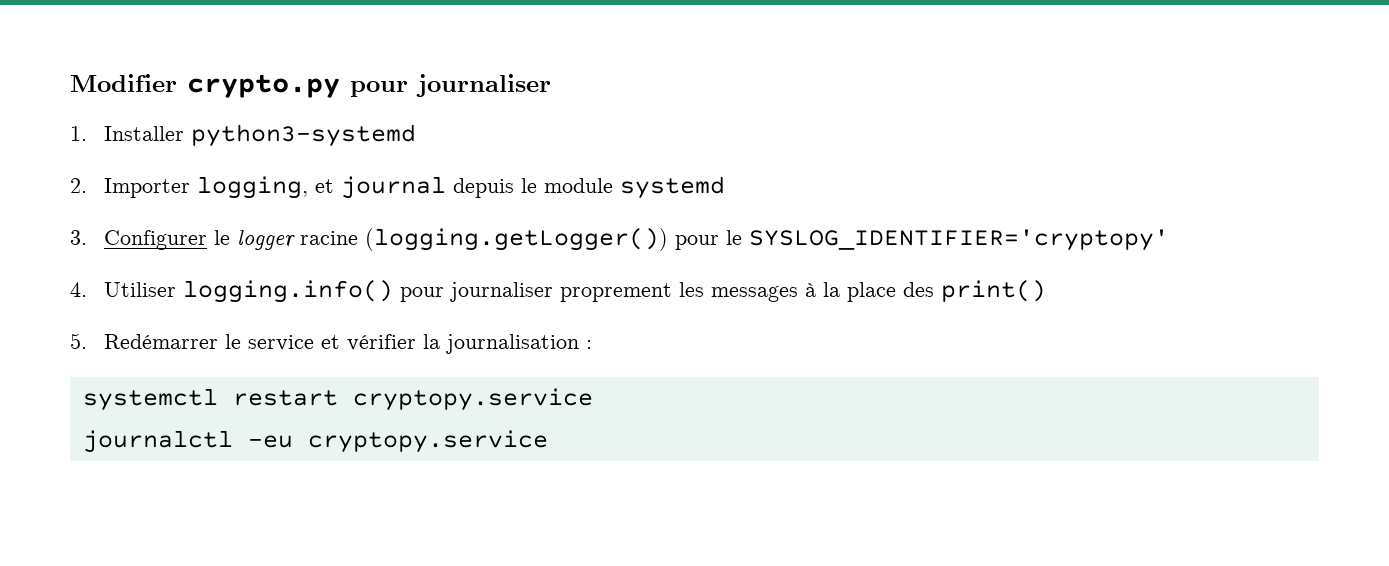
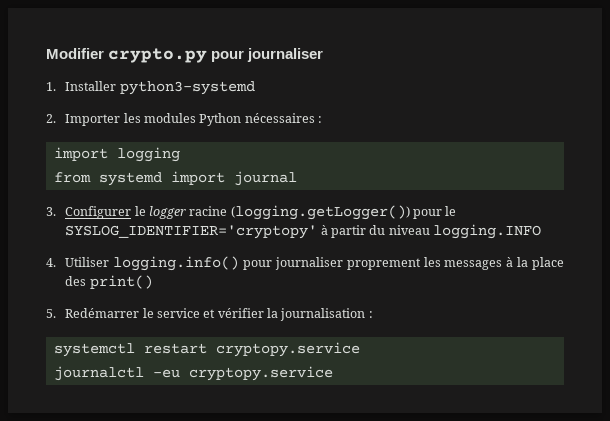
- 2. Importer logging, et journal depuis le module systemd
+ 2. Importer les modules Python nécessaires :
+ import logging
+ from systemd import journal
- 3. Configurer le logger racine (logging.getLogger()) pour le SYSLOG_IDENTIFIER='cryptopy'
+ 3. Configurer le logger racine (logging.getLogger()) pour le SYSLOG_IDENTIFIER='cryptopy' à partir du niveau logging.INFO

